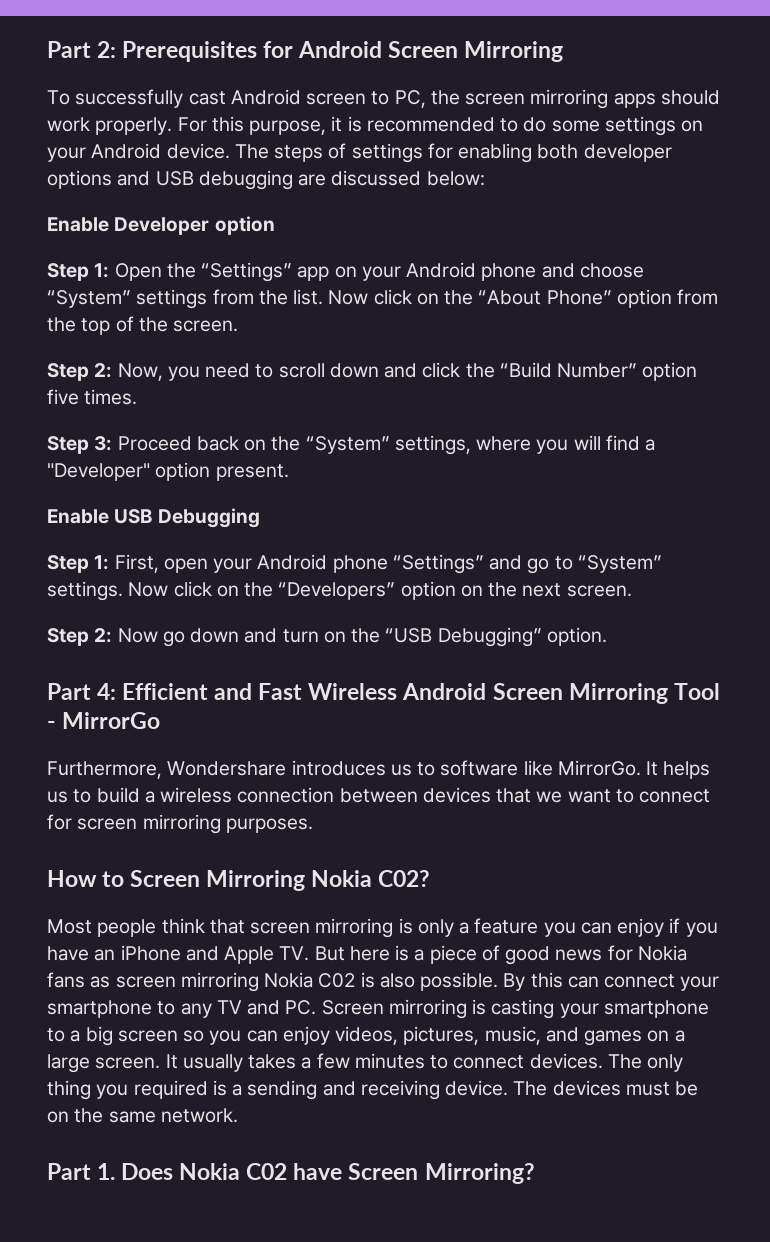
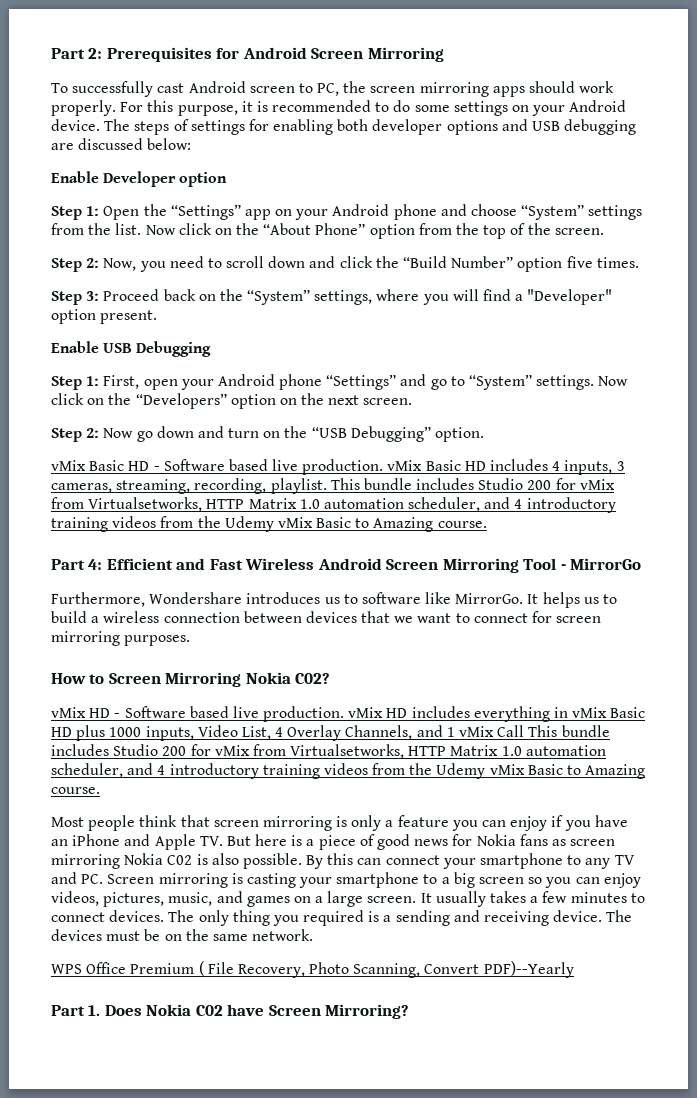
+ vMix Basic HD - Software based live production. vMix Basic HD includes 4 inputs, 3 cameras, streaming, recording, playlist. This bundle includes Studio 200 for vMix from Virtualsetworks, HTTP Matrix 1.0 automation scheduler, and 4 introductory training videos from the Udemy vMix Basic to Amazing course.
+ vMix HD - Software based live production. vMix HD includes everything in vMix Basic HD plus 1000 inputs, Video List, 4 Overlay Channels, and 1 vMix Call This bundle includes Studio 200 for vMix from Virtualsetworks, HTTP Matrix 1.0 automation scheduler, and 4 introductory training videos from the Udemy vMix Basic to Amazing course.
+ WPS Office Premium ( File Recovery, Photo Scanning, Convert PDF)--Yearly

